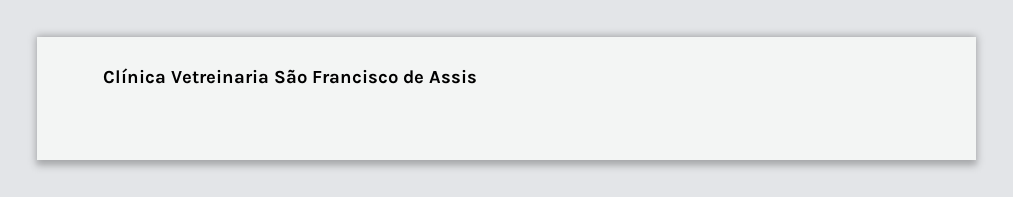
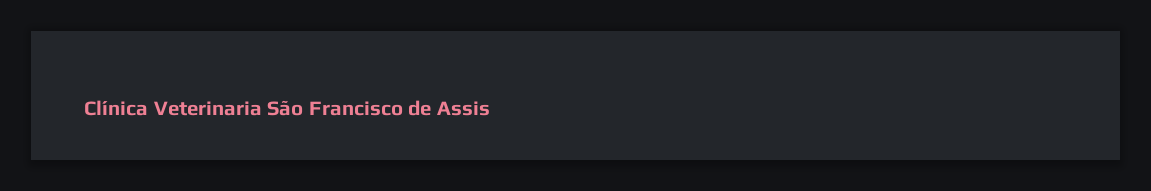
- Clínica Vetreinaria São Francisco de Assis
+ Clínica Veterinaria São Francisco de Assis

